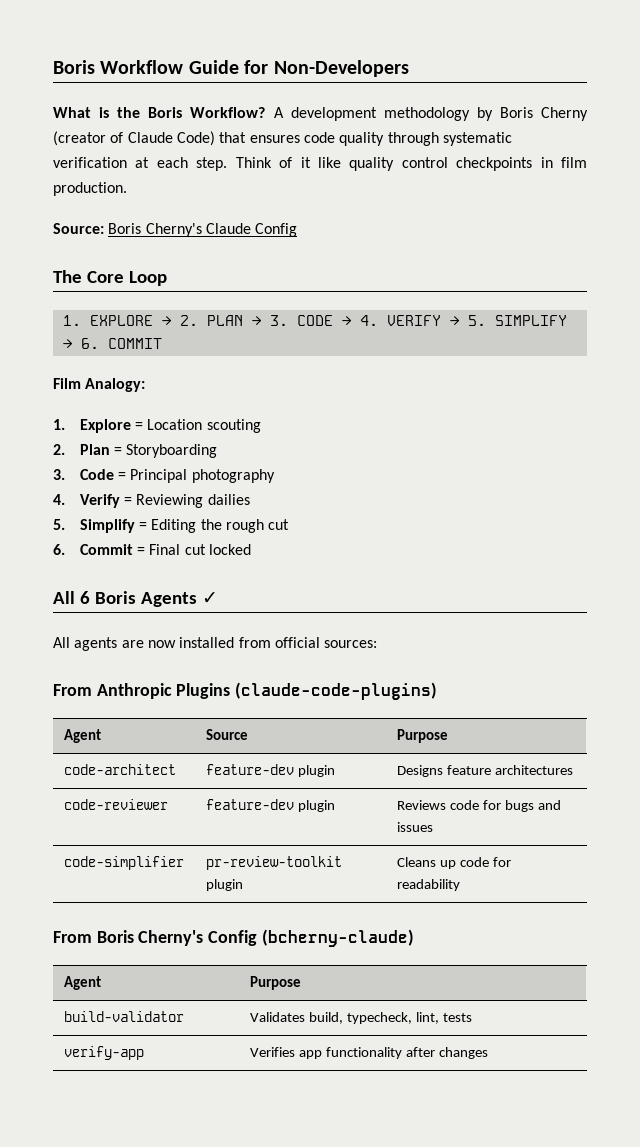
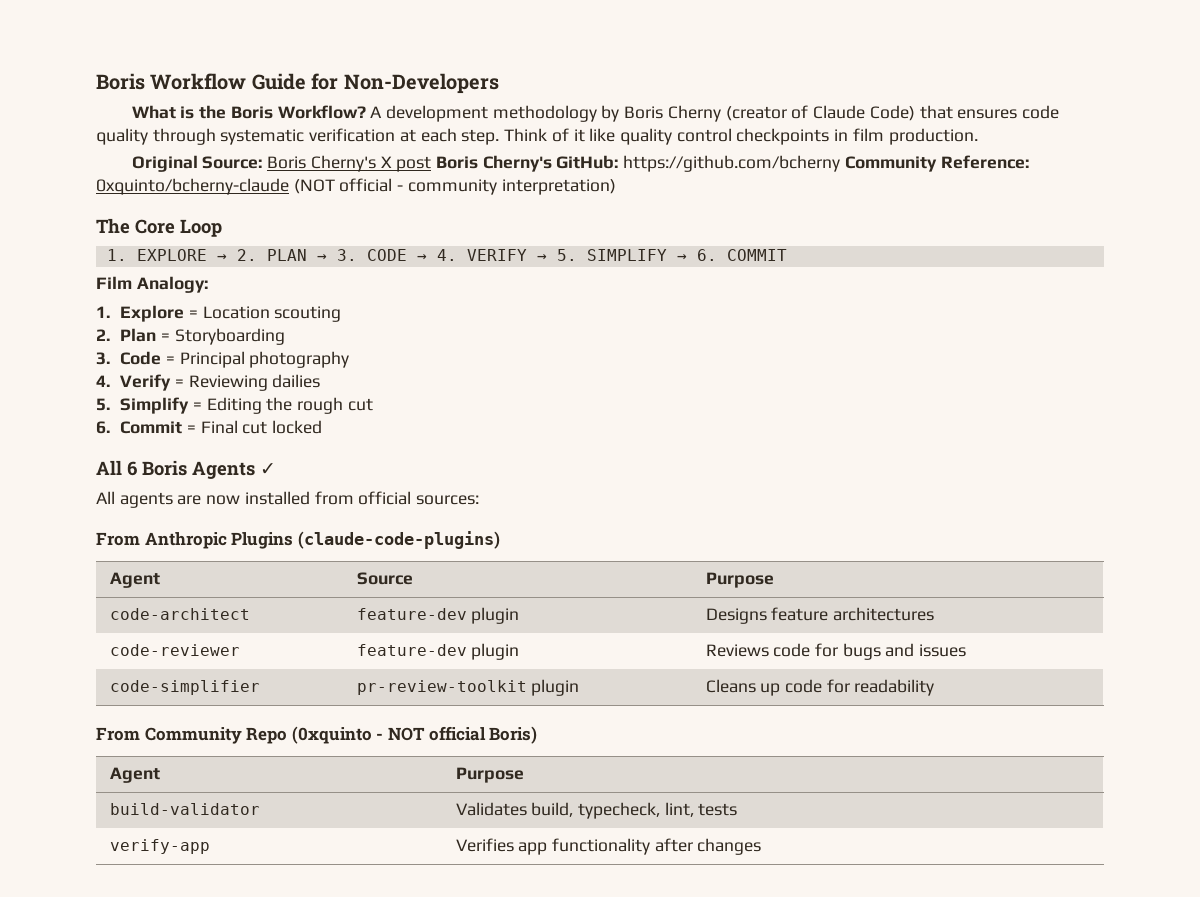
- Source: Boris Cherny's Claude Config
+ Original Source: Boris Cherny's X post Boris Cherny's GitHub: https://github.com/bcherny Community Reference: 0xquinto/bcherny-claude (NOT official - community interpretation)
- From Boris Cherny's Config (bcherny-claude)
+ From Community Repo (0xquinto - NOT official Boris)

